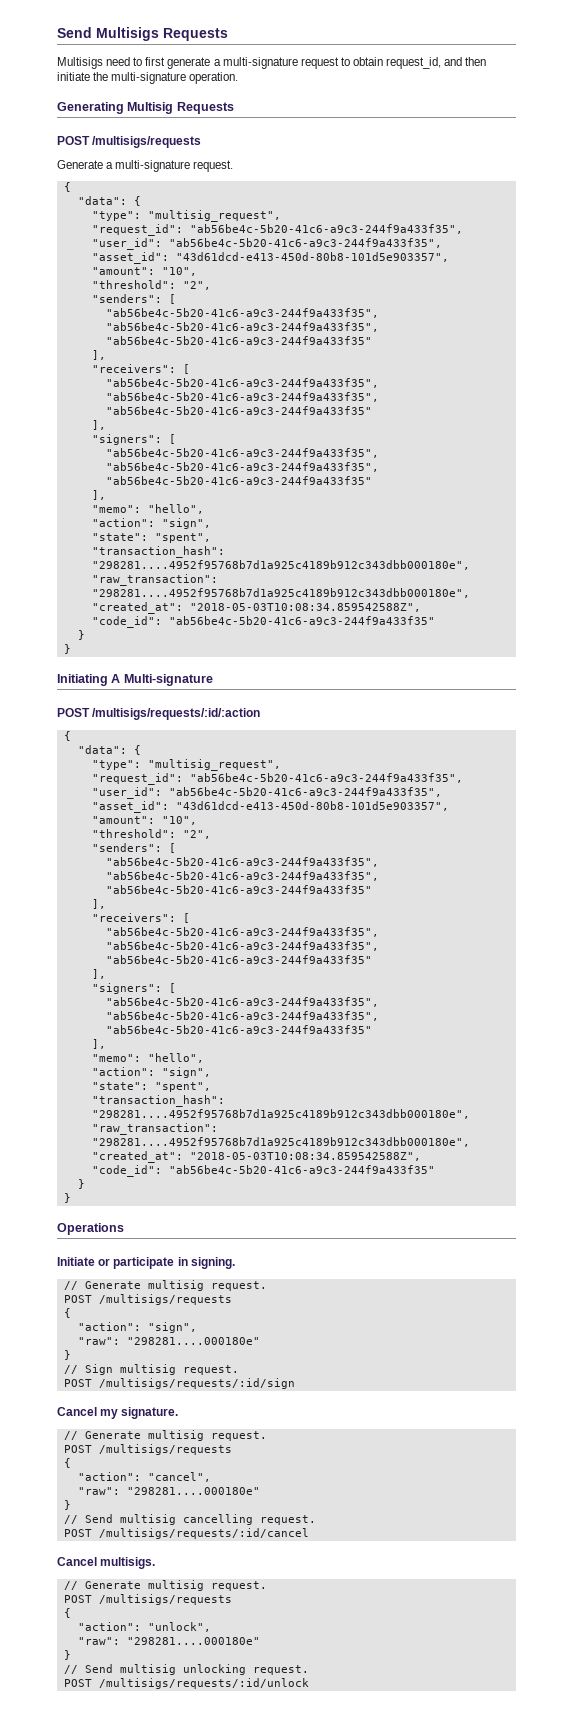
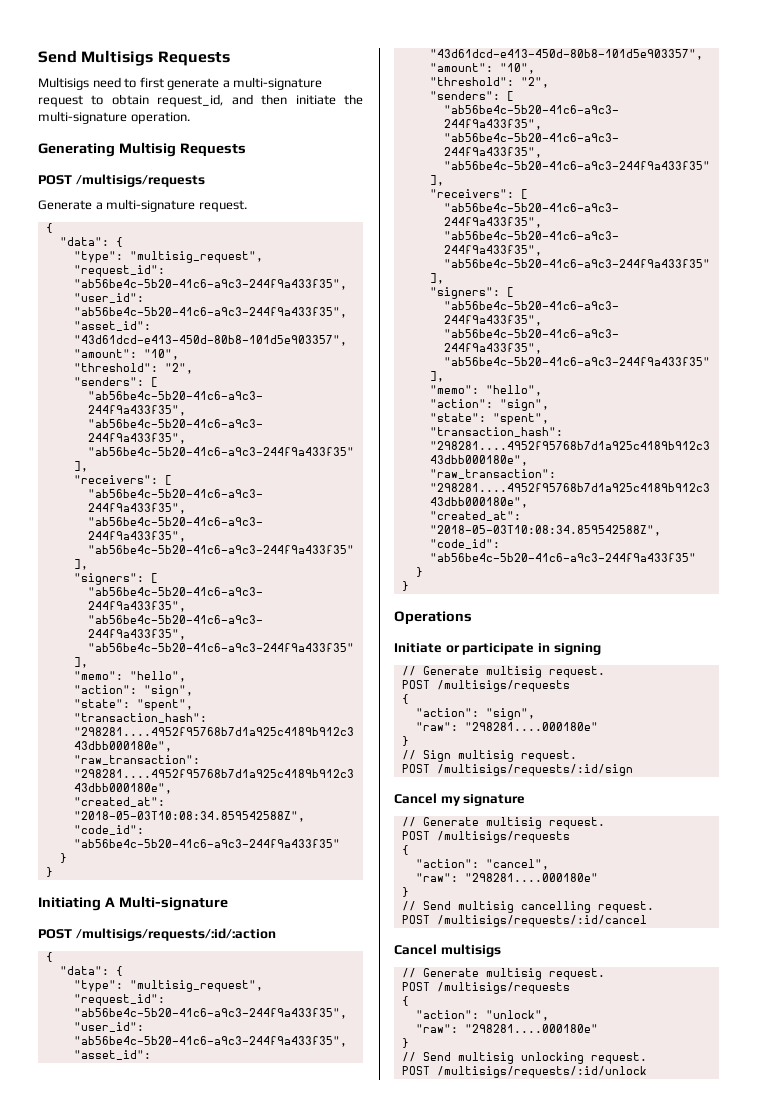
- Initiate or participate in signing.
+ Initiate or participate in signing
- Cancel my signature.
+ Cancel my signature
- Cancel multisigs.
+ Cancel multisigs

